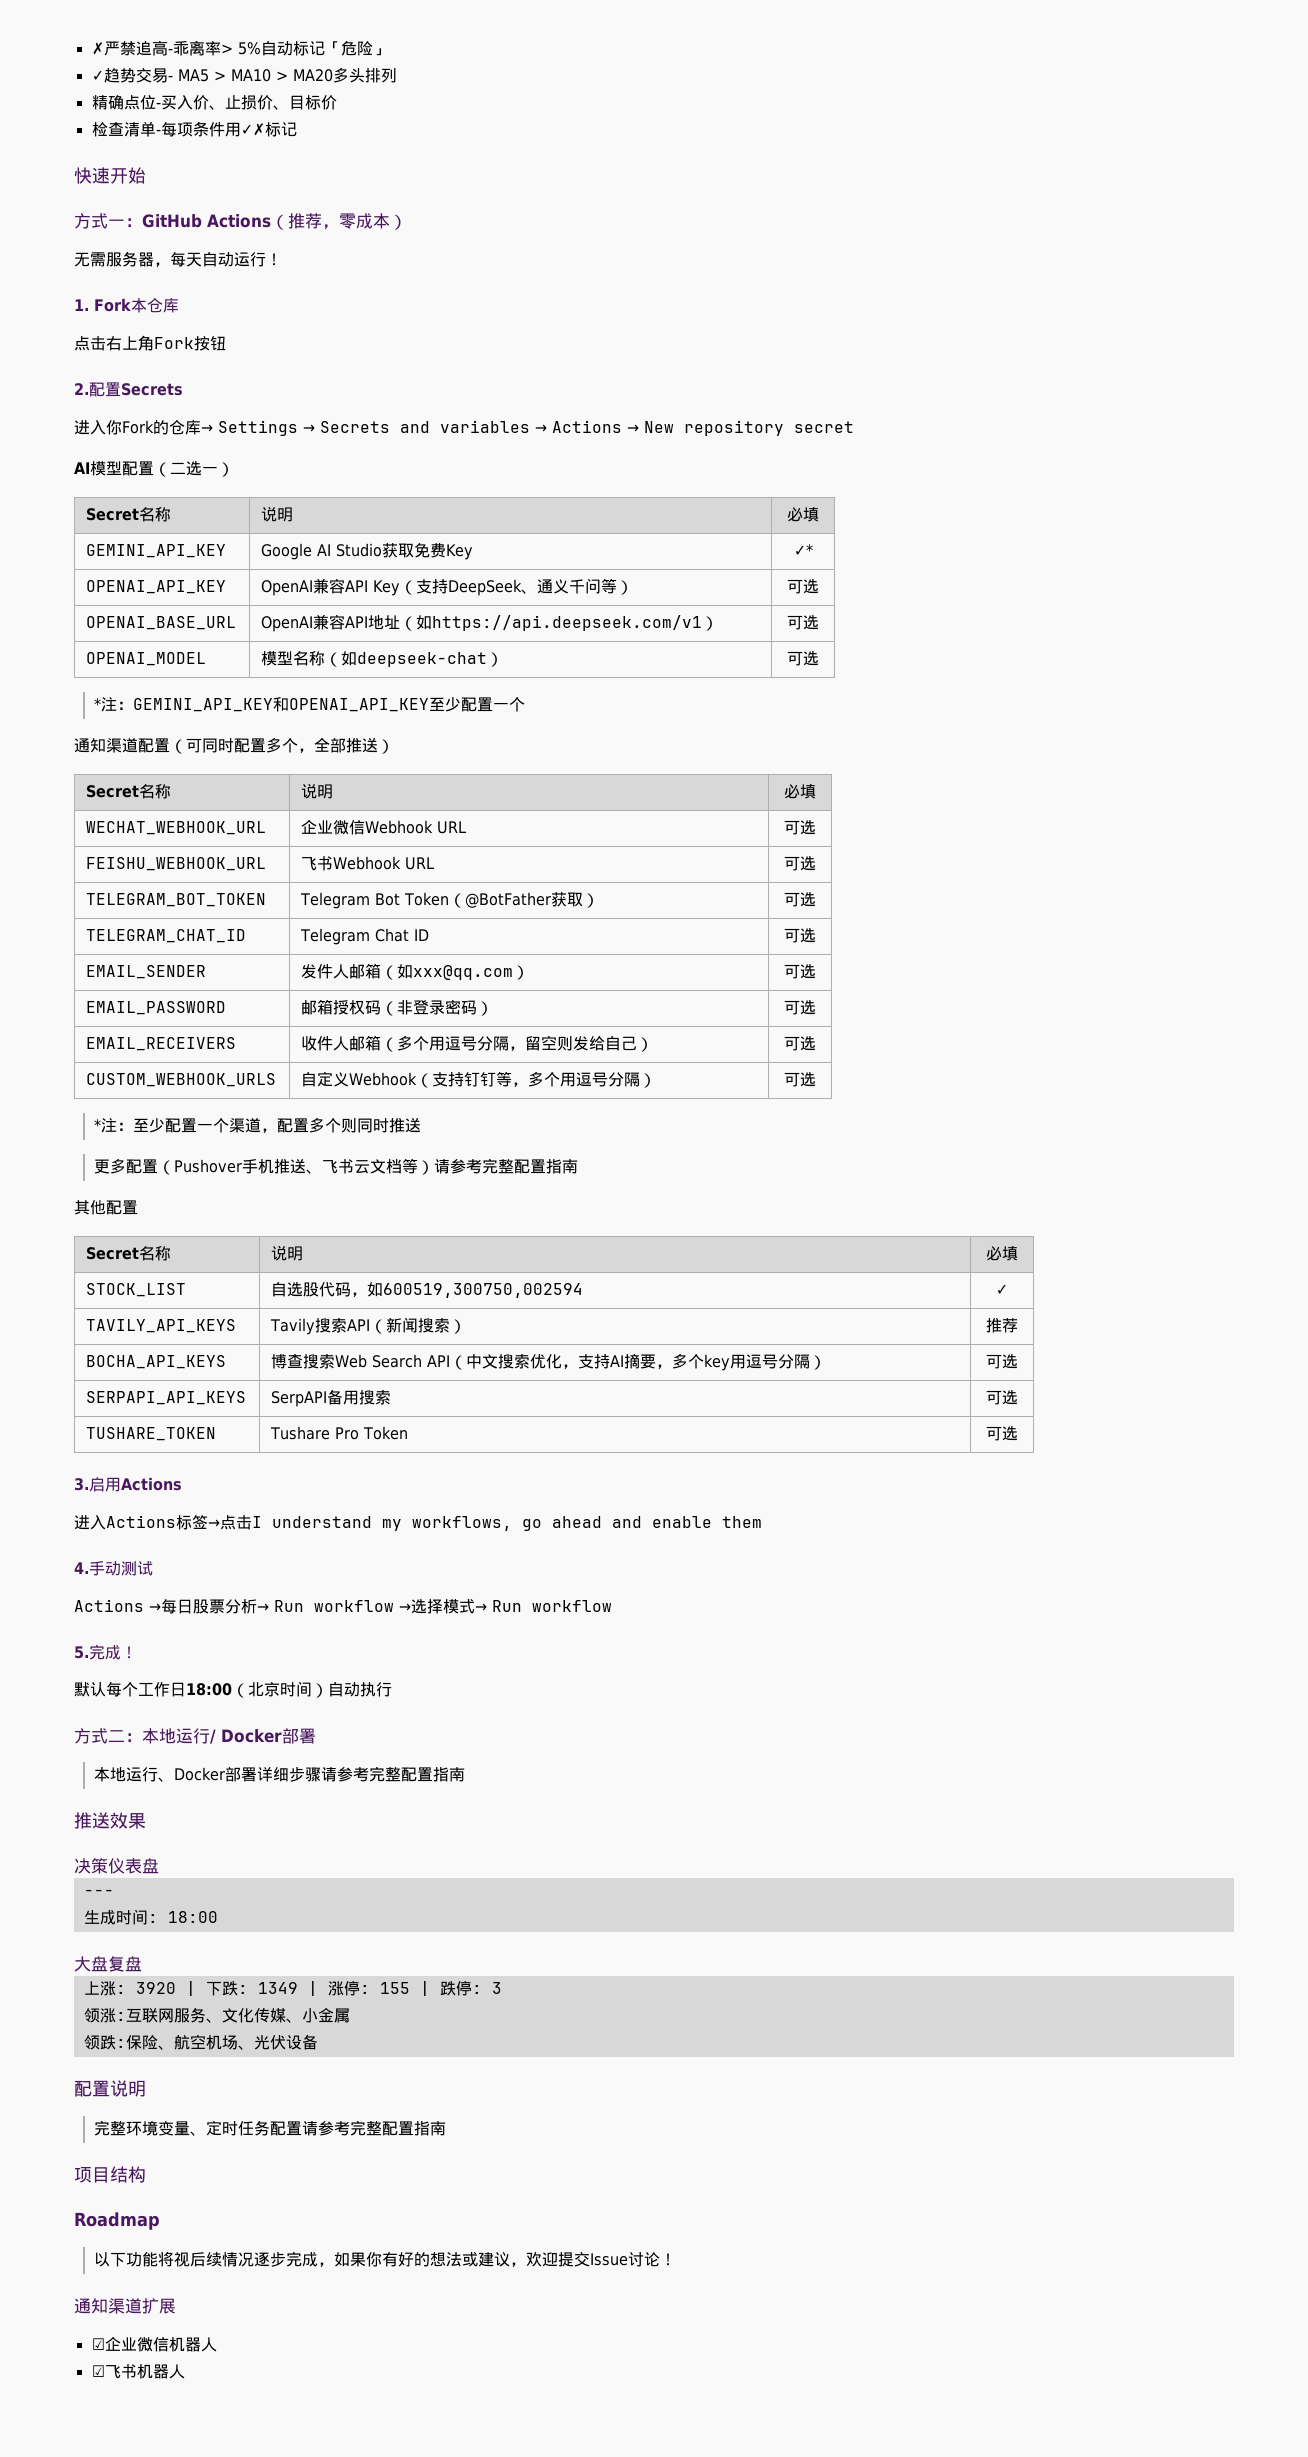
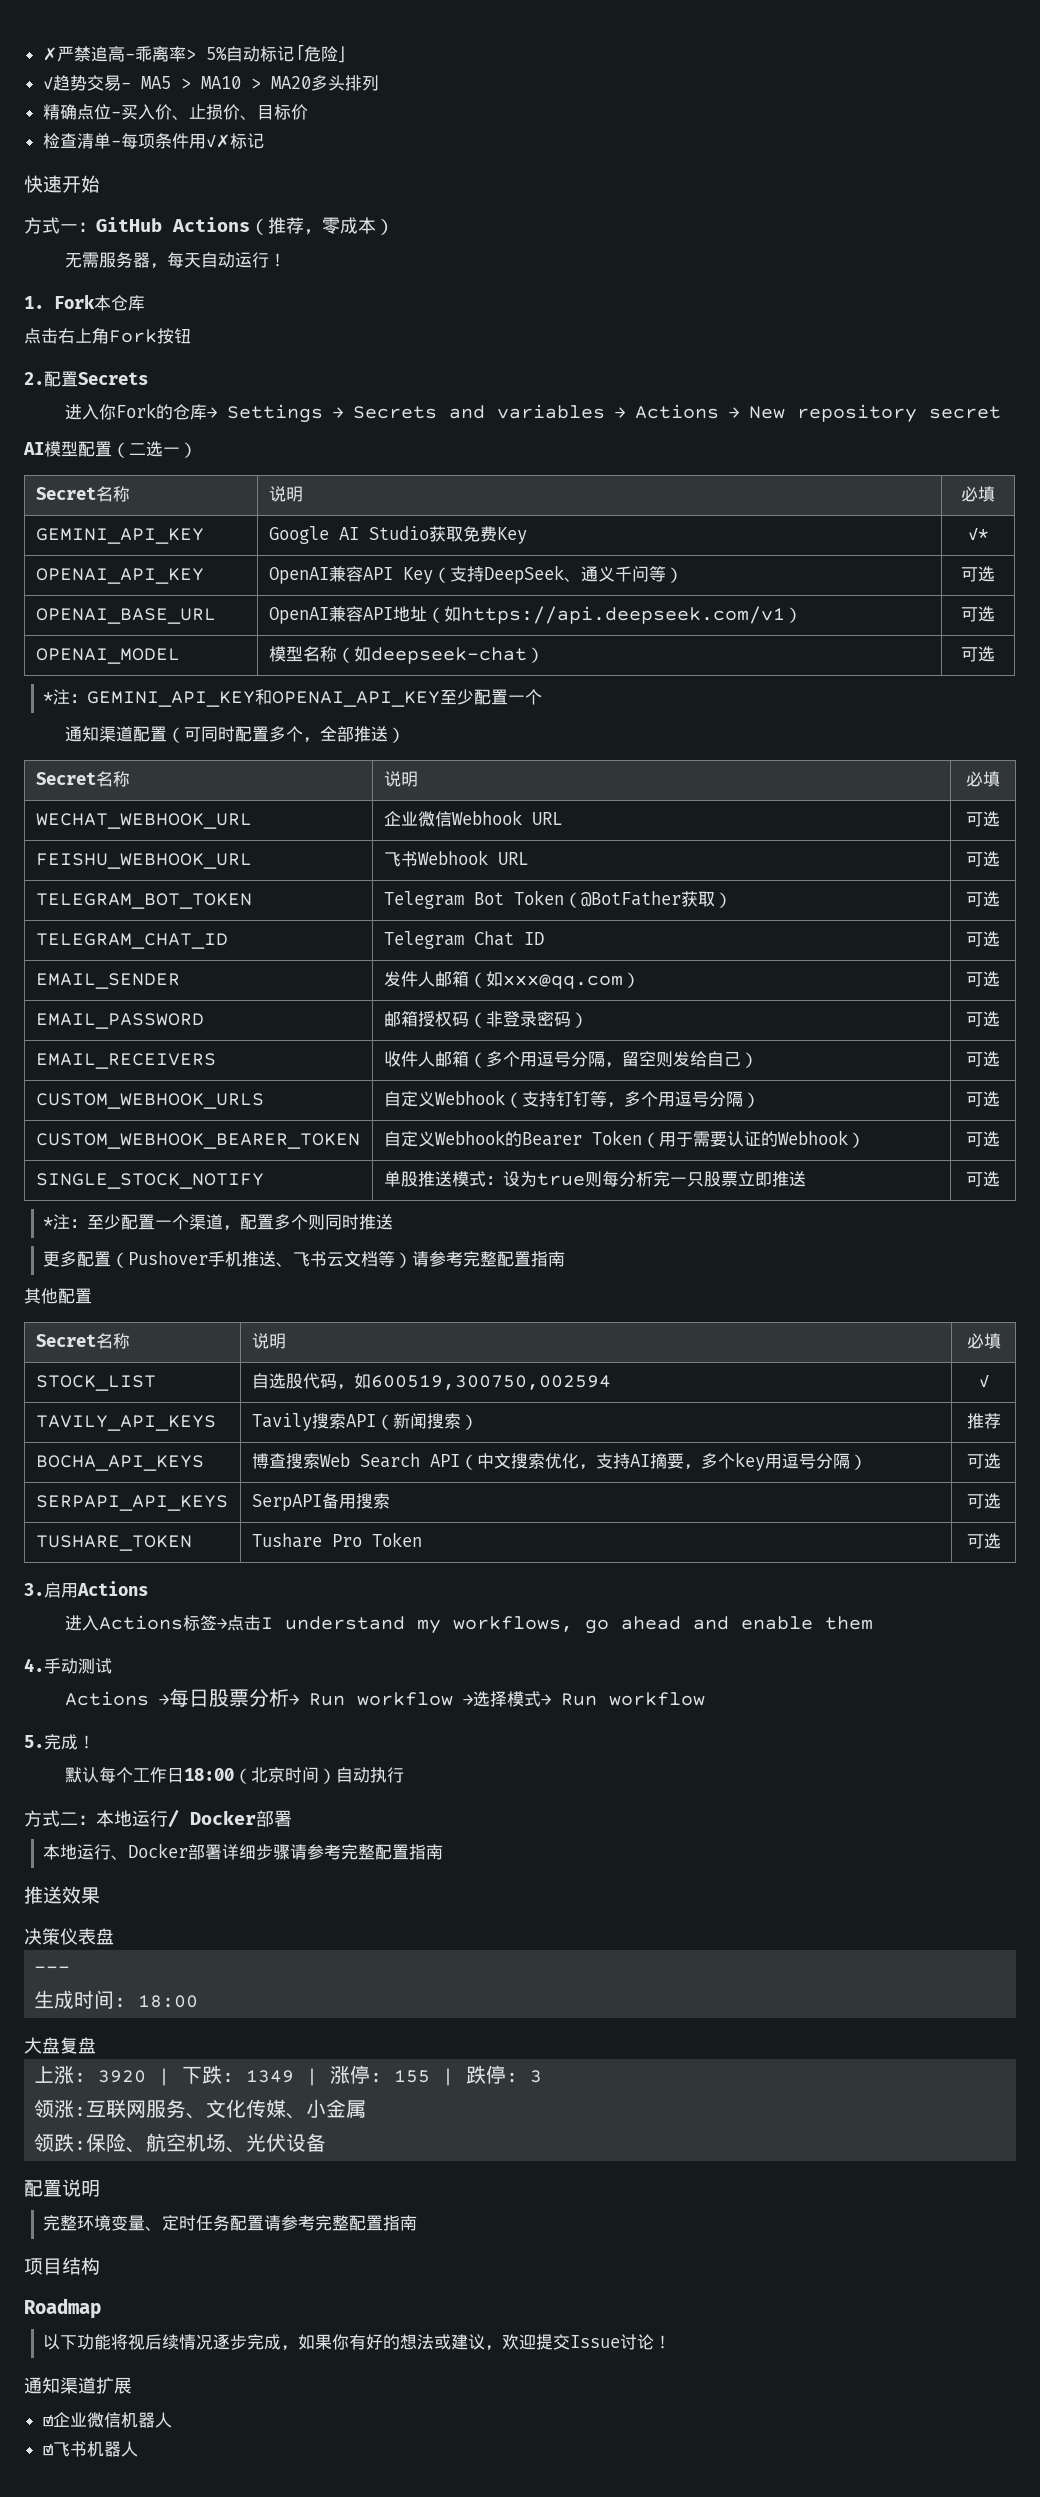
+ CUSTOM_WEBHOOK_BEARER_TOKEN | 自定义Webhook的Bearer Token（用于需要认证的Webhook） | 可选
+ SINGLE_STOCK_NOTIFY | 单股推送模式：设为true则每分析完一只股票立即推送 | 可选

